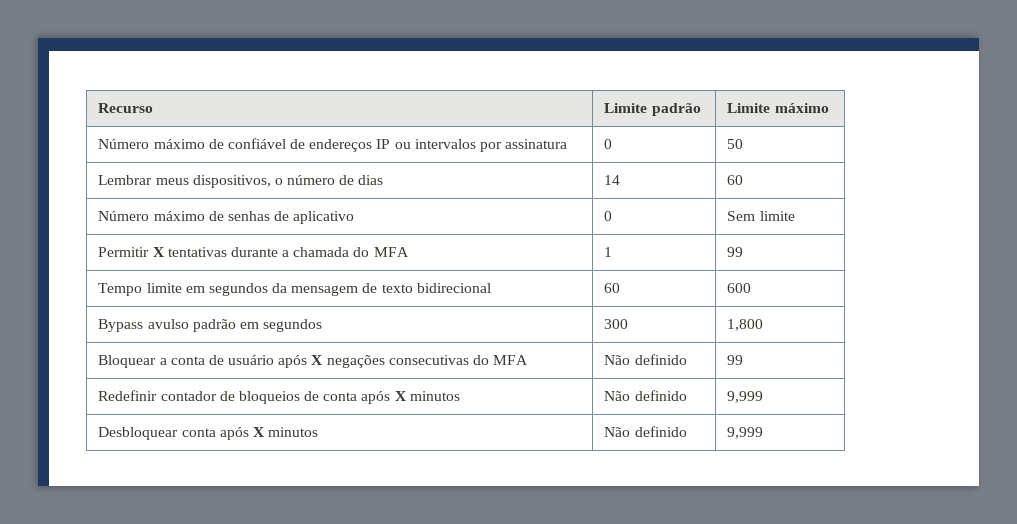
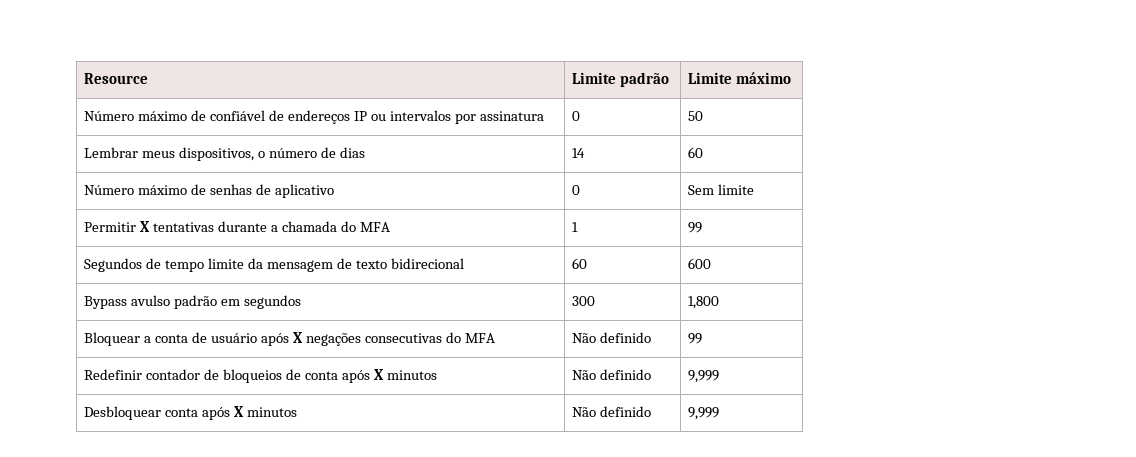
- Recurso | Limite padrão | Limite máximo
+ Resource | Limite padrão | Limite máximo
- Tempo limite em segundos da mensagem de texto bidirecional | 60 | 600
+ Segundos de tempo limite da mensagem de texto bidirecional | 60 | 600

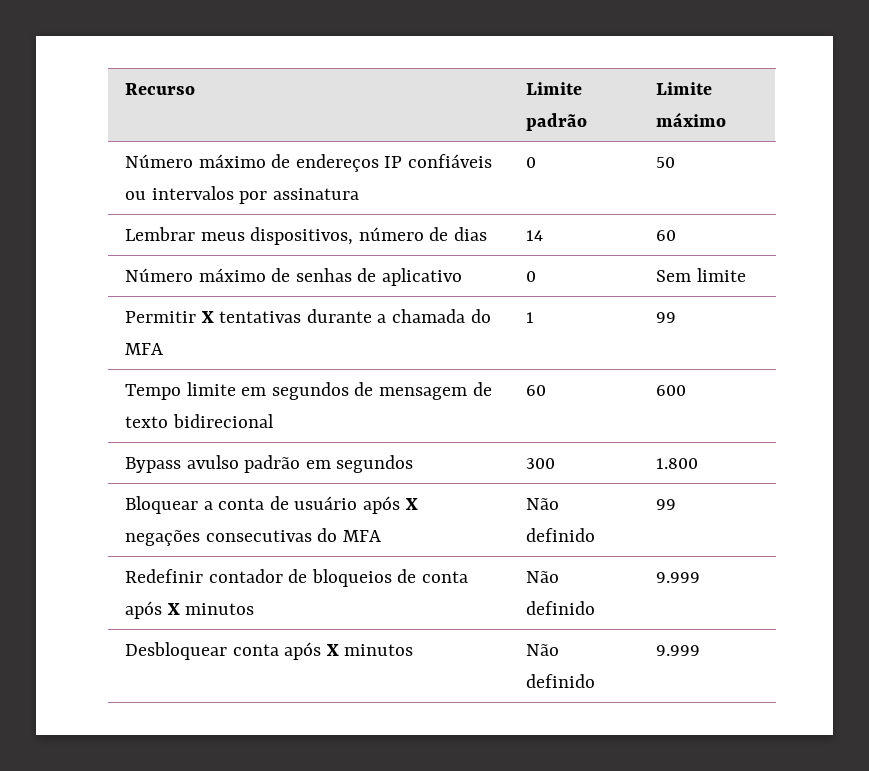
- Resource | Limite padrão | Limite máximo
+ Recurso | Limite padrão | Limite máximo
- Número máximo de confiável de endereços IP ou intervalos por assinatura | 0 | 50
+ Número máximo de endereços IP confiáveis ou intervalos por assinatura | 0 | 50
- Lembrar meus dispositivos, o número de dias | 14 | 60
+ Lembrar meus dispositivos, número de dias | 14 | 60
- Segundos de tempo limite da mensagem de texto bidirecional | 60 | 600
+ Tempo limite em segundos de mensagem de texto bidirecional | 60 | 600
- Bypass avulso padrão em segundos | 300 | 1,800
+ Bypass avulso padrão em segundos | 300 | 1.800
- Redefinir contador de bloqueios de conta após X minutos | Não definido | 9,999
+ Redefinir contador de bloqueios de conta após X minutos | Não definido | 9.999
- Desbloquear conta após X minutos | Não definido | 9,999
+ Desbloquear conta após X minutos | Não definido | 9.999

